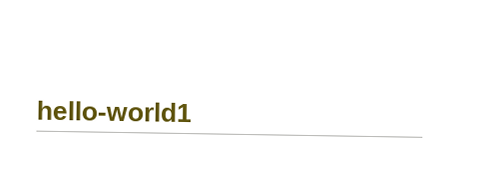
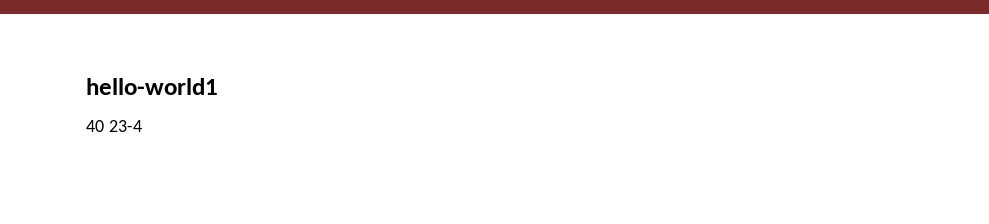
+ 40 23-4

